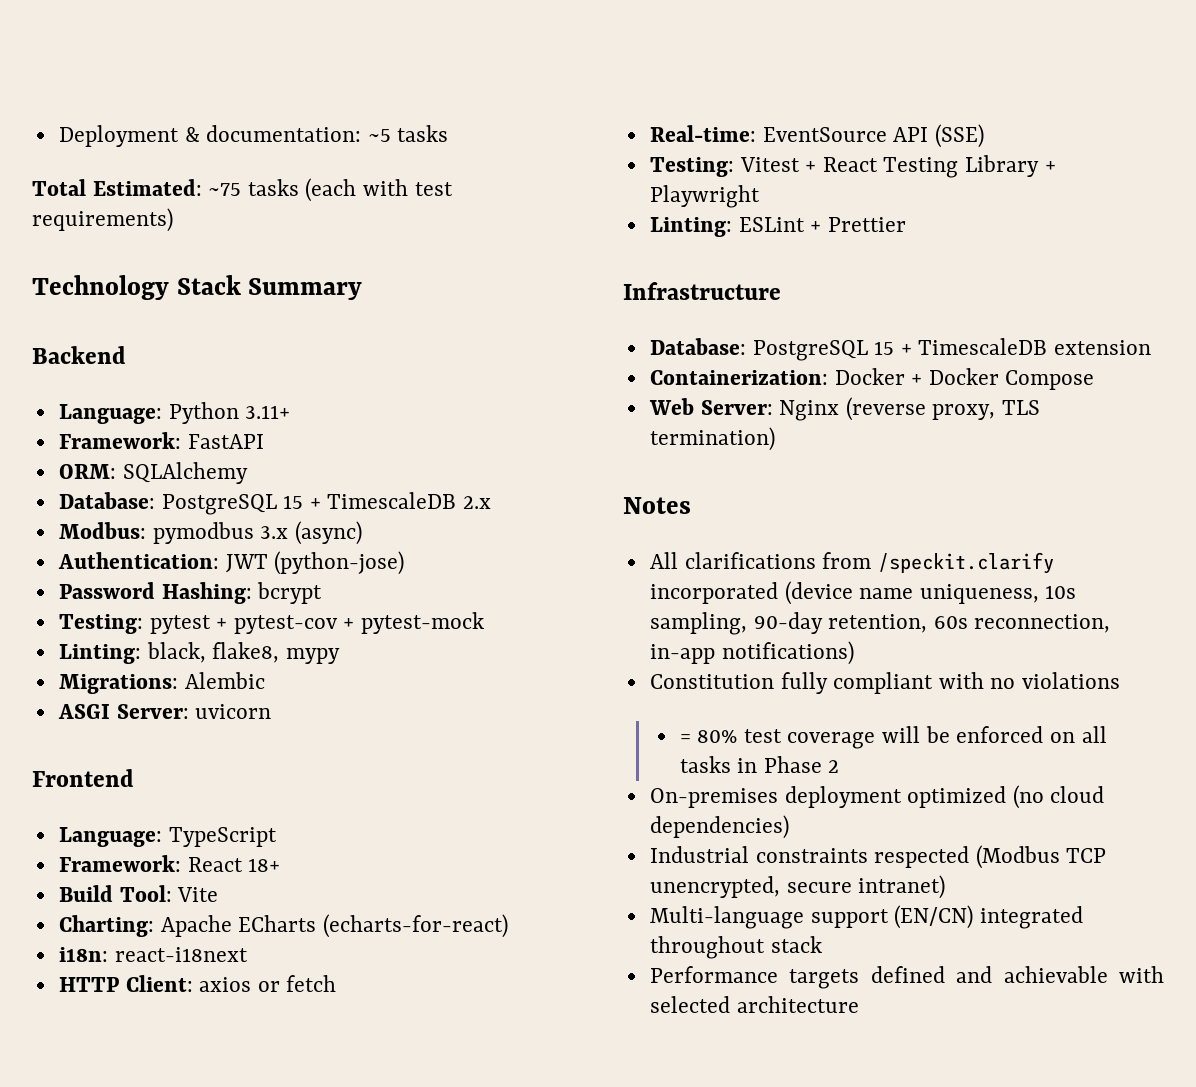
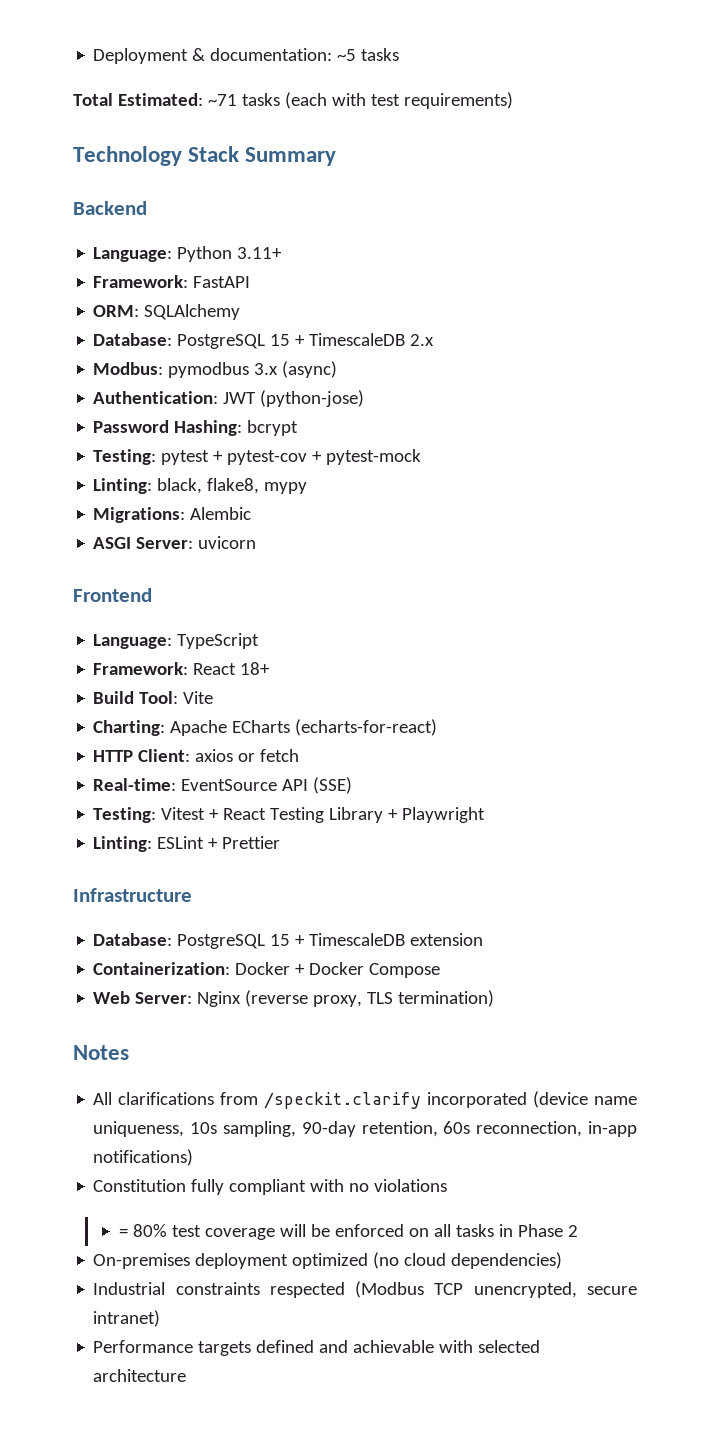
- Total Estimated: ~75 tasks (each with test requirements)
+ Total Estimated: ~71 tasks (each with test requirements)
- i18n: react-i18next
- Multi-language support (EN/CN) integrated throughout stack

